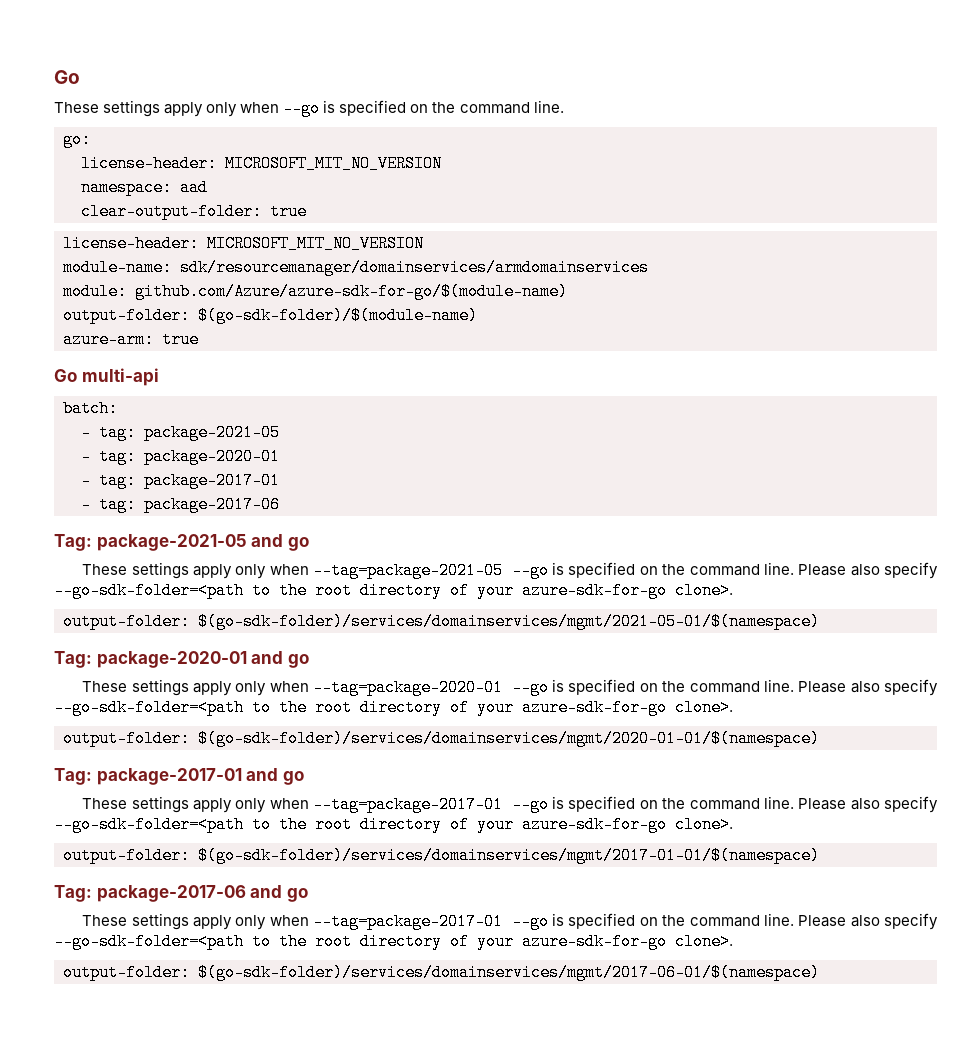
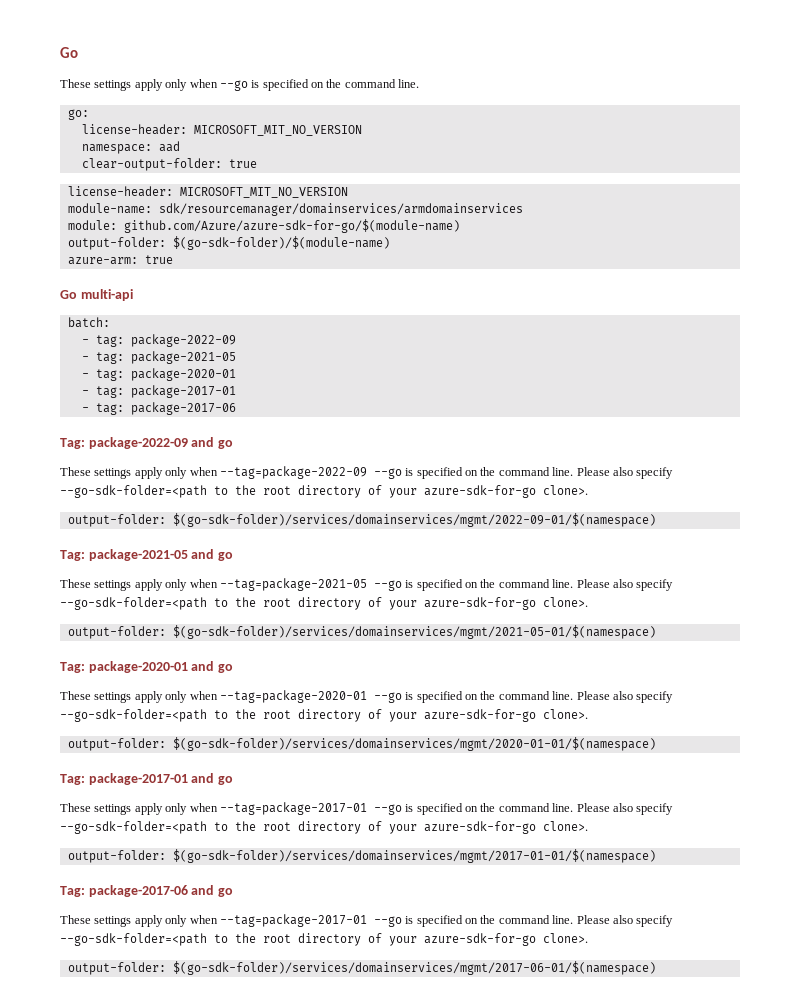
+ - tag: package-2022-09
+ Tag: package-2022-09 and go
+ These settings apply only when --tag=package-2022-09 --go is specified on the command line. Please also specify --go-sdk-folder=<path to the root directory of your azure-sdk-for-go clone>.
+ output-folder: $(go-sdk-folder)/services/domainservices/mgmt/2022-09-01/$(namespace)

